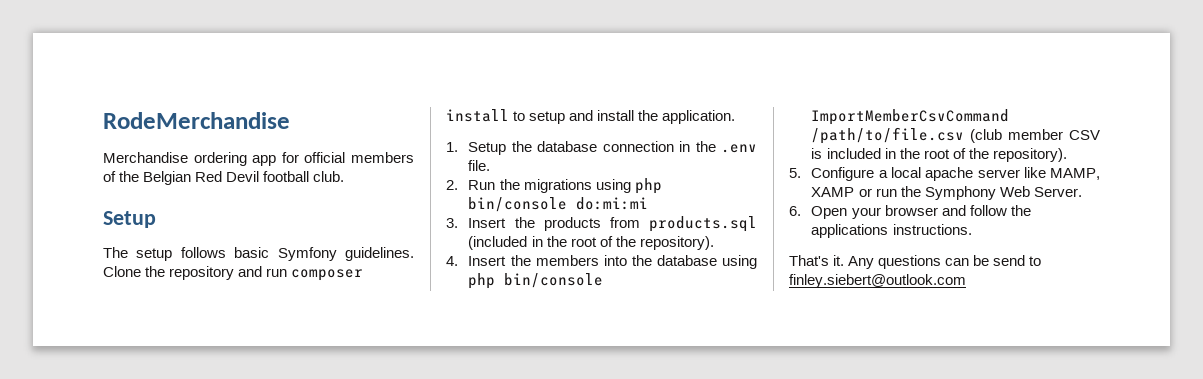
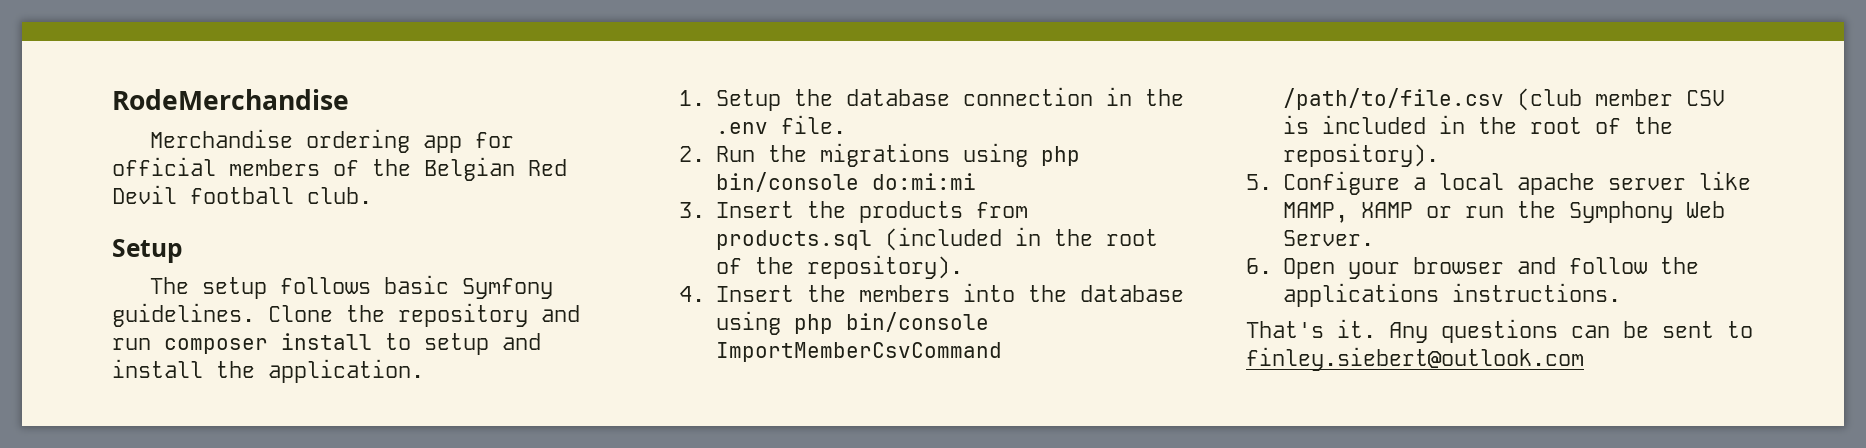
- Any questions can be send to finley.siebert@outlook.com
+ Any questions can be sent to finley.siebert@outlook.com

